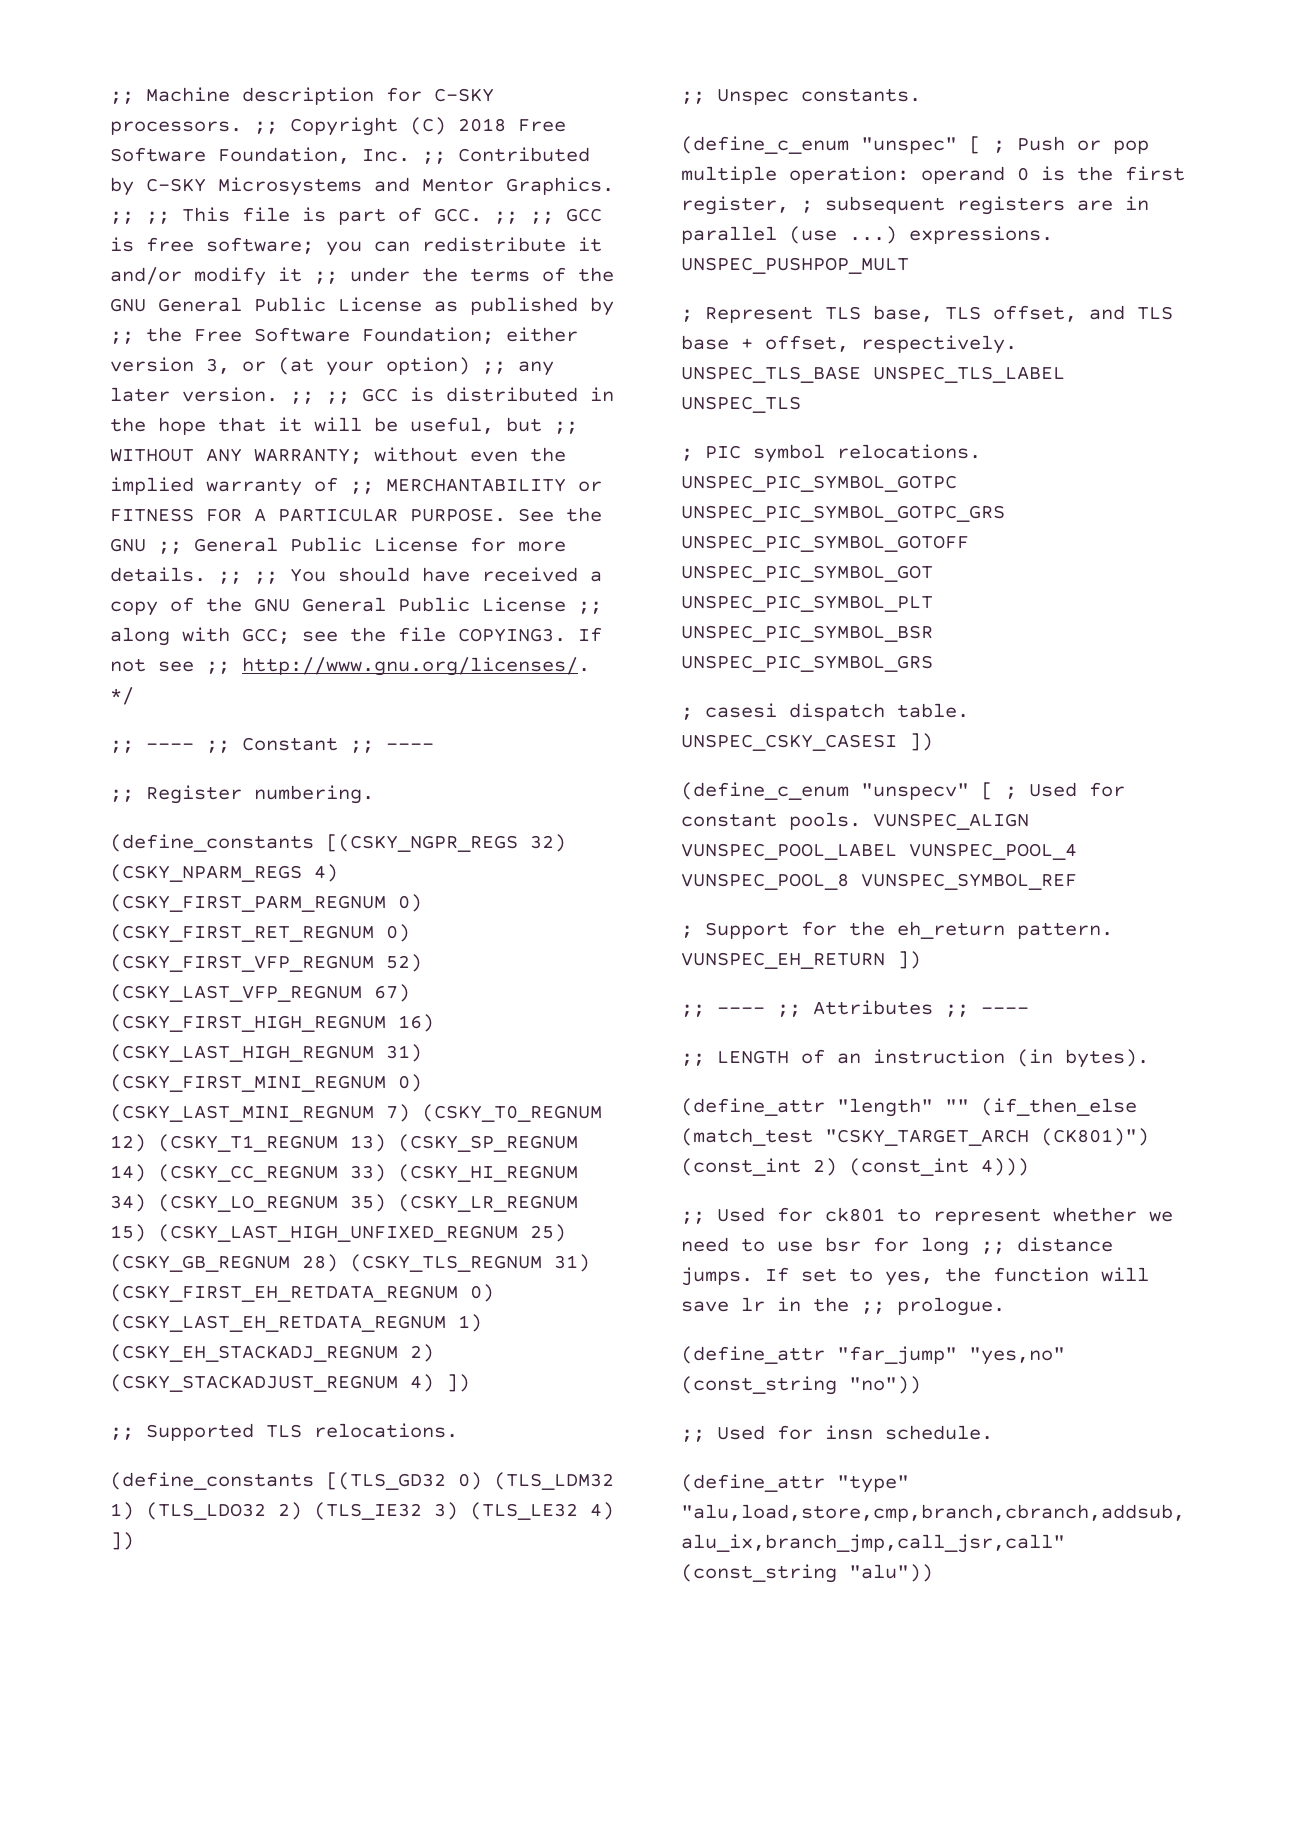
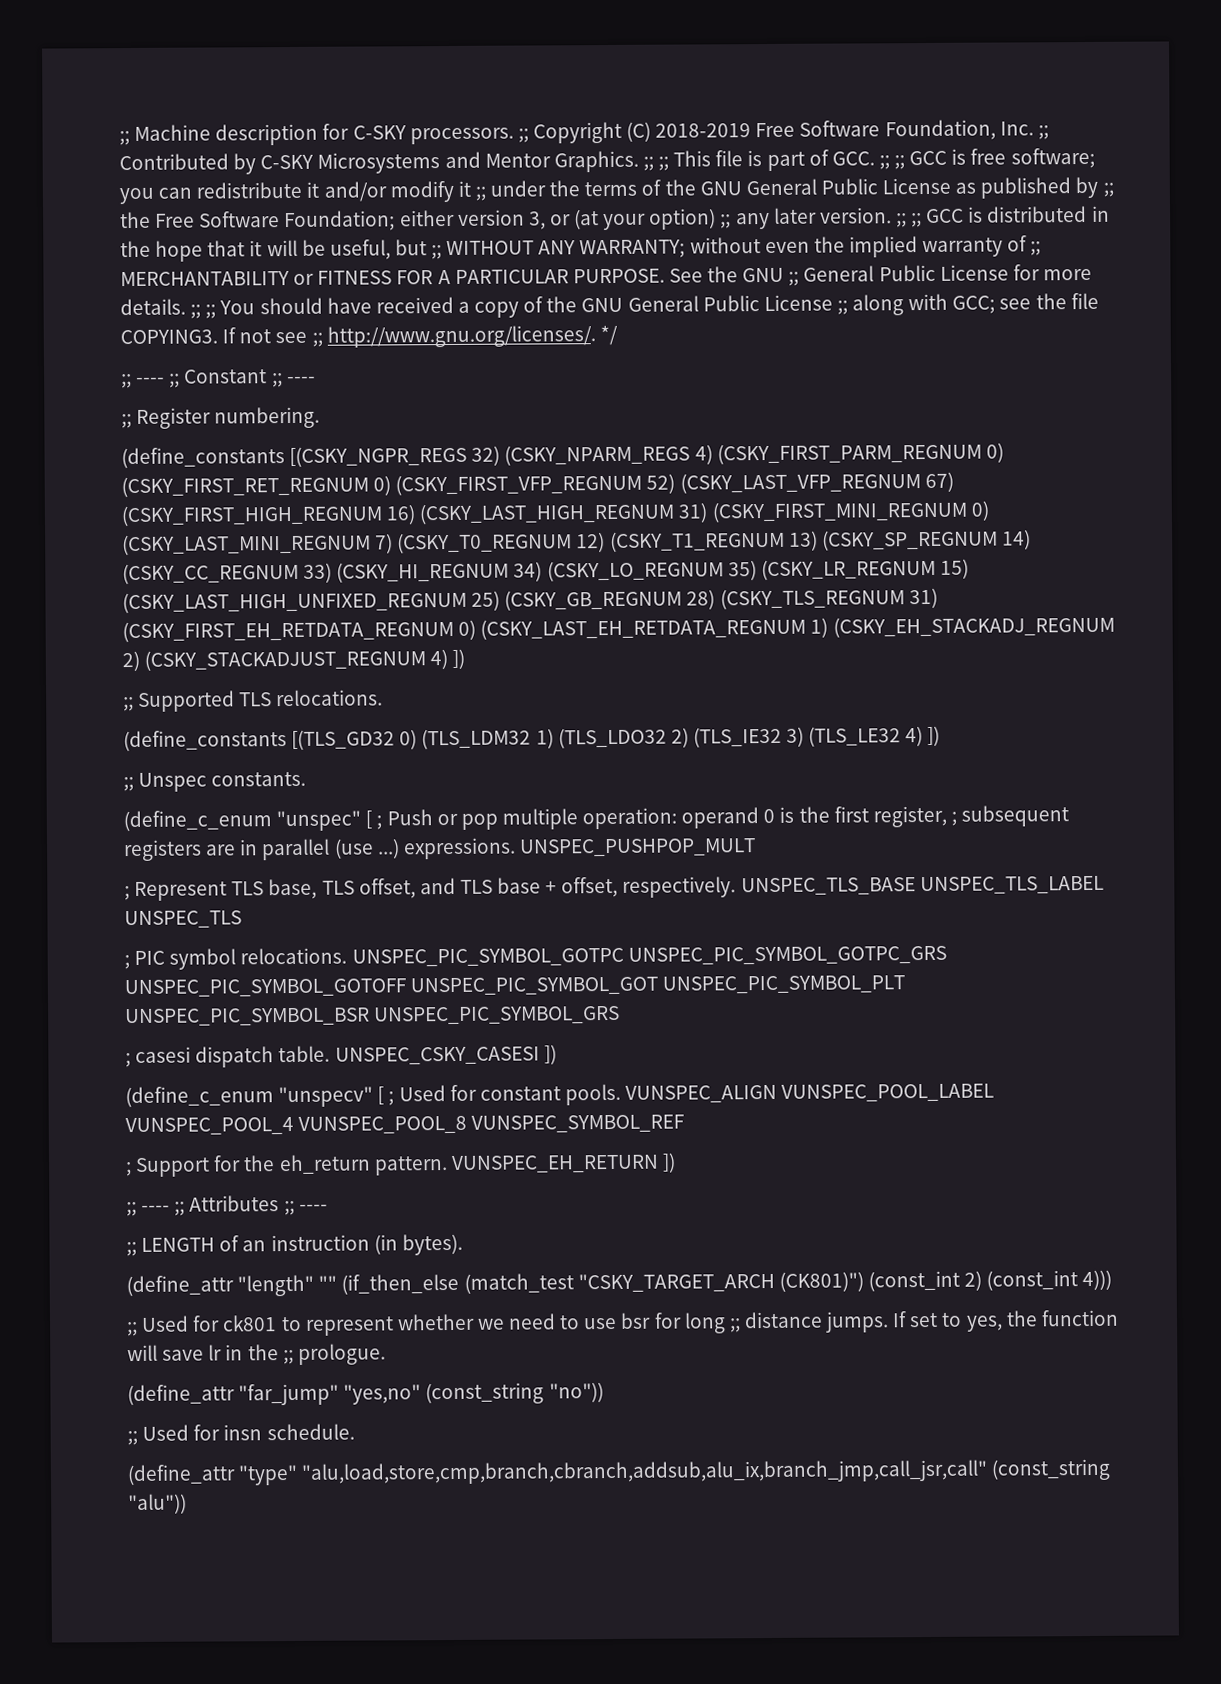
- Copyright (C) 2018 Free Software Foundation, Inc. ;;
+ Copyright (C) 2018-2019 Free Software Foundation, Inc. ;;

